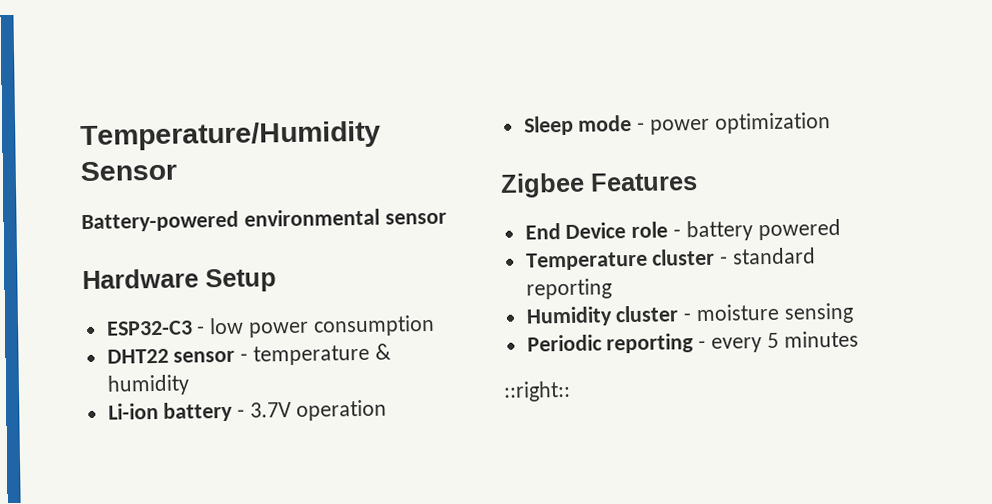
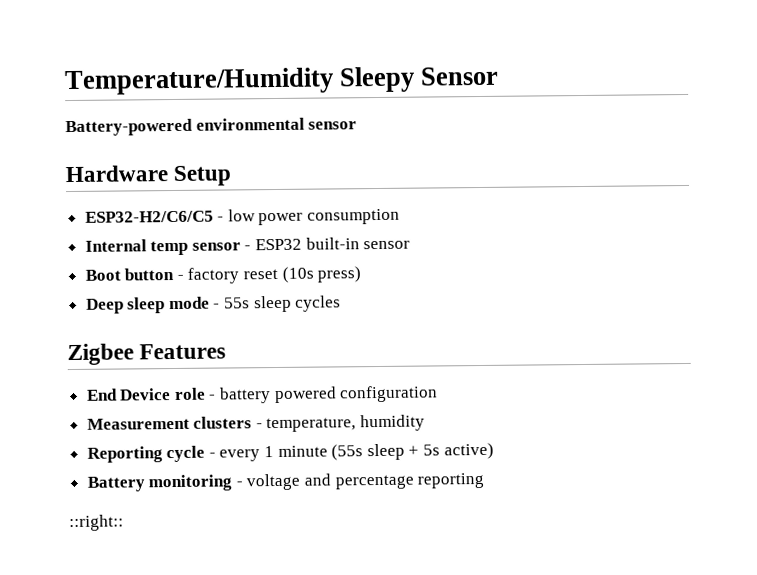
- Temperature/Humidity Sensor
+ Temperature/Humidity Sleepy Sensor
- ESP32-C3 - low power consumption
+ ESP32-H2/C6/C5 - low power consumption
- DHT22 sensor - temperature & humidity
- Li-ion battery - 3.7V operation
- Sleep mode - power optimization
+ Internal temp sensor - ESP32 built-in sensor
+ Boot button - factory reset (10s press)
+ Deep sleep mode - 55s sleep cycles
- End Device role - battery powered
- Temperature cluster - standard reporting
- Humidity cluster - moisture sensing
- Periodic reporting - every 5 minutes
+ End Device role - battery powered configuration
+ Measurement clusters - temperature, humidity
+ Reporting cycle - every 1 minute (55s sleep + 5s active)
+ Battery monitoring - voltage and percentage reporting

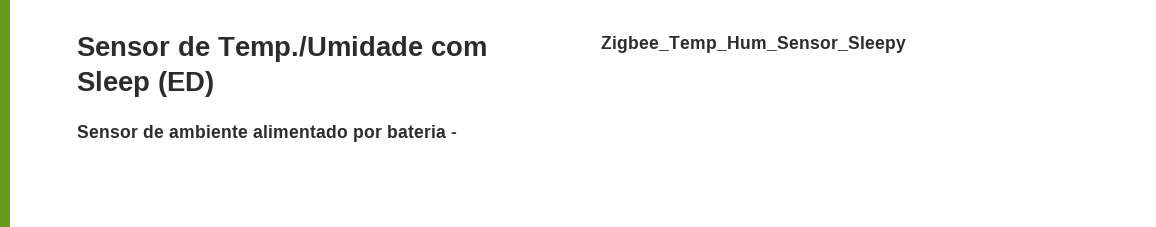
- Temperature/Humidity Sleepy Sensor
- Battery-powered environmental sensor
- Hardware Setup
- ESP32-H2/C6/C5 - low power consumption
- Internal temp sensor - ESP32 built-in sensor
- Boot button - factory reset (10s press)
- Deep sleep mode - 55s sleep cycles
- Zigbee Features
- End Device role - battery powered configuration
- Measurement clusters - temperature, humidity
- Reporting cycle - every 1 minute (55s sleep + 5s active)
- Battery monitoring - voltage and percentage reporting
- ::right::
+ Sensor de Temp./Umidade com Sleep (ED)
+ Sensor de ambiente alimentado por bateria - Zigbee_Temp_Hum_Sensor_Sleepy

